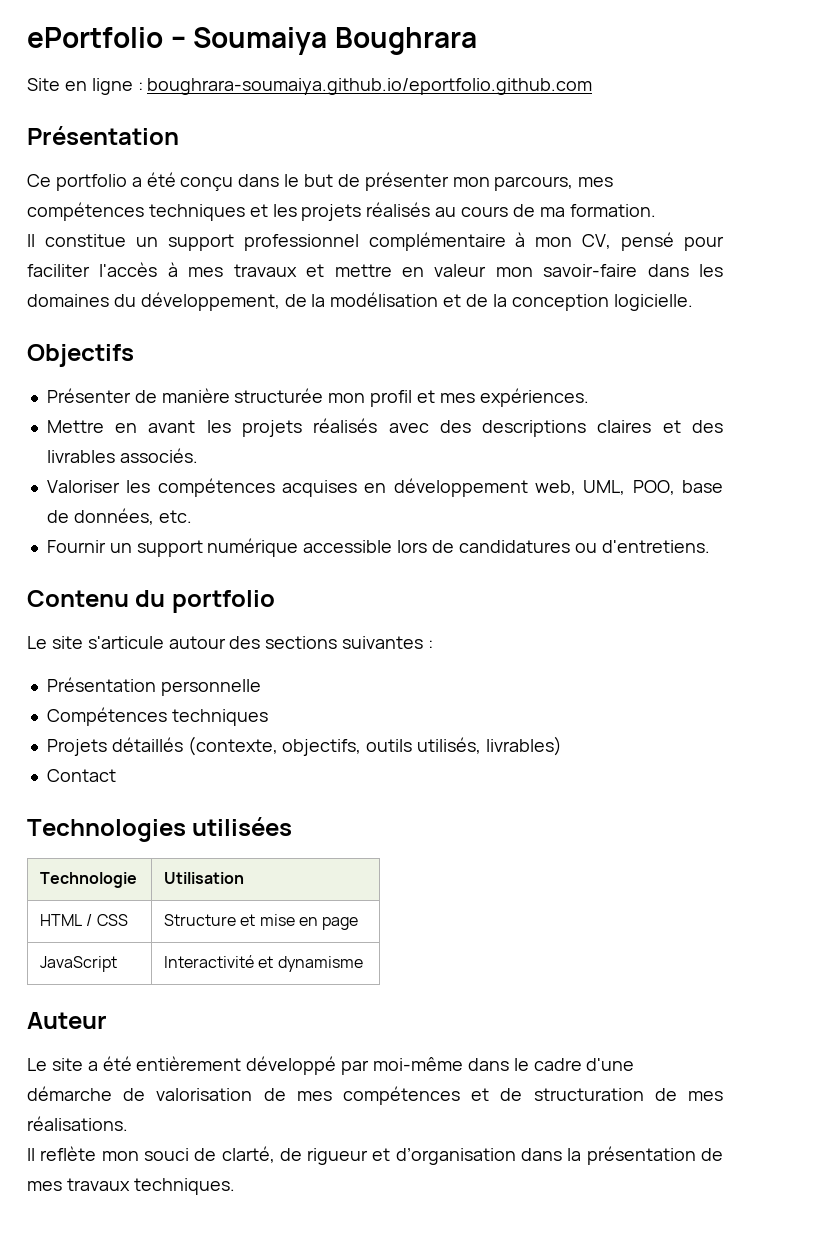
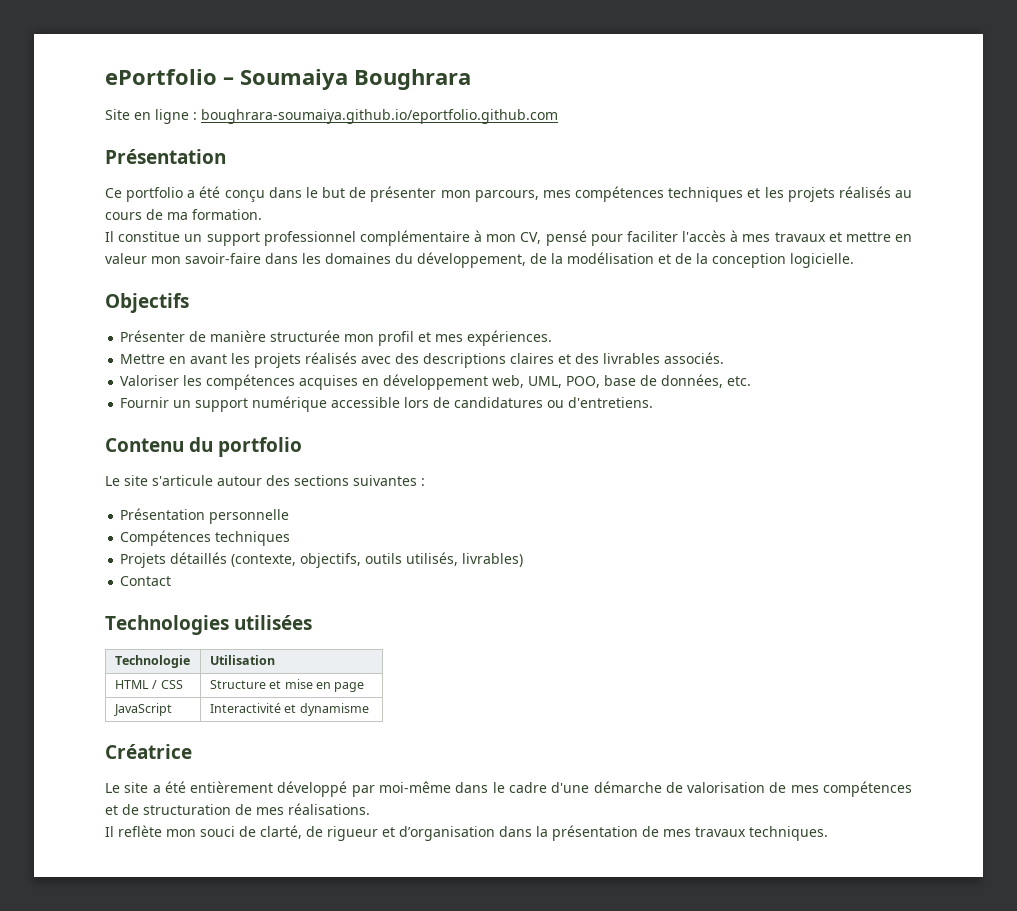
- Auteur
+ Créatrice

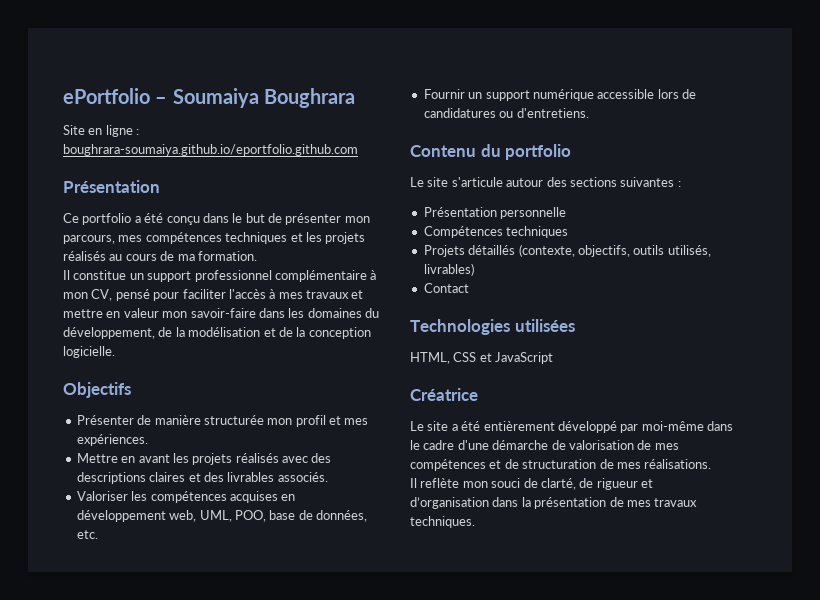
- Technologie | Utilisation
- HTML / CSS | Structure et mise en page
- JavaScript | Interactivité et dynamisme
+ HTML, CSS et JavaScript

